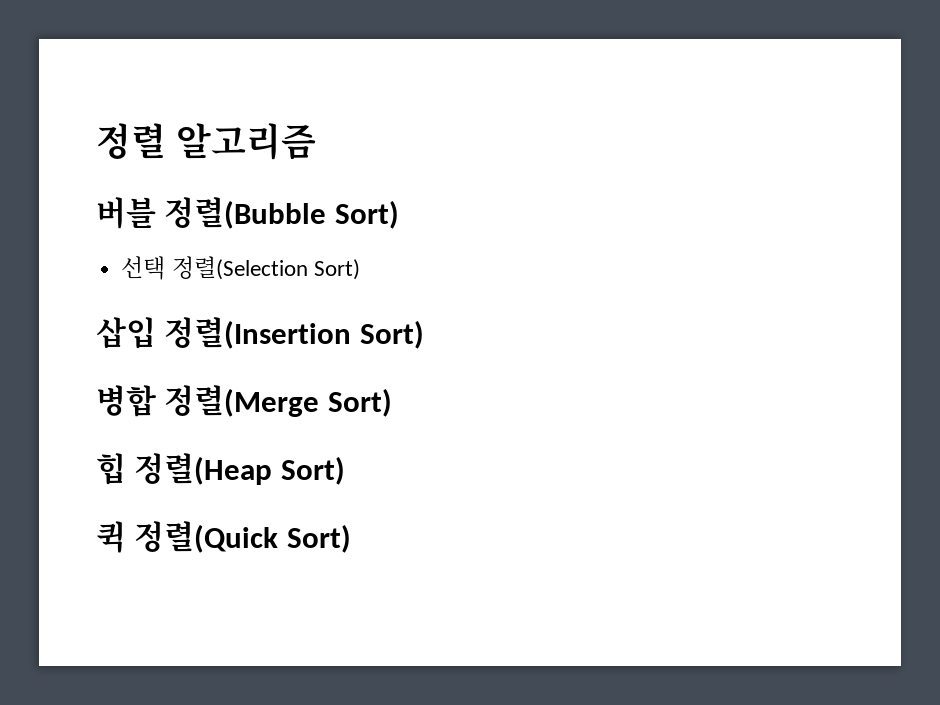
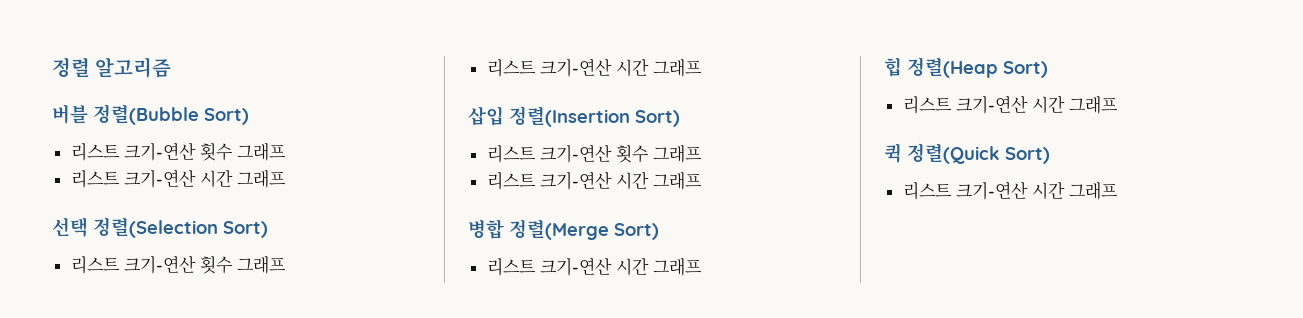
  버블 정렬(Bubble Sort)
+ 리스트 크기-연산 횟수 그래프
+ 리스트 크기-연산 시간 그래프
  선택 정렬(Selection Sort)
+ 리스트 크기-연산 횟수 그래프
+ 리스트 크기-연산 시간 그래프
  삽입 정렬(Insertion Sort)
+ 리스트 크기-연산 횟수 그래프
+ 리스트 크기-연산 시간 그래프
  병합 정렬(Merge Sort)
+ 리스트 크기-연산 시간 그래프
  힙 정렬(Heap Sort)
+ 리스트 크기-연산 시간 그래프
  퀵 정렬(Quick Sort)
+ 리스트 크기-연산 시간 그래프

